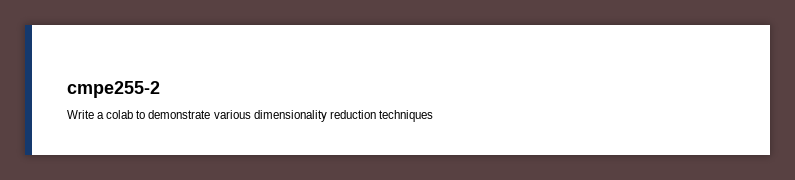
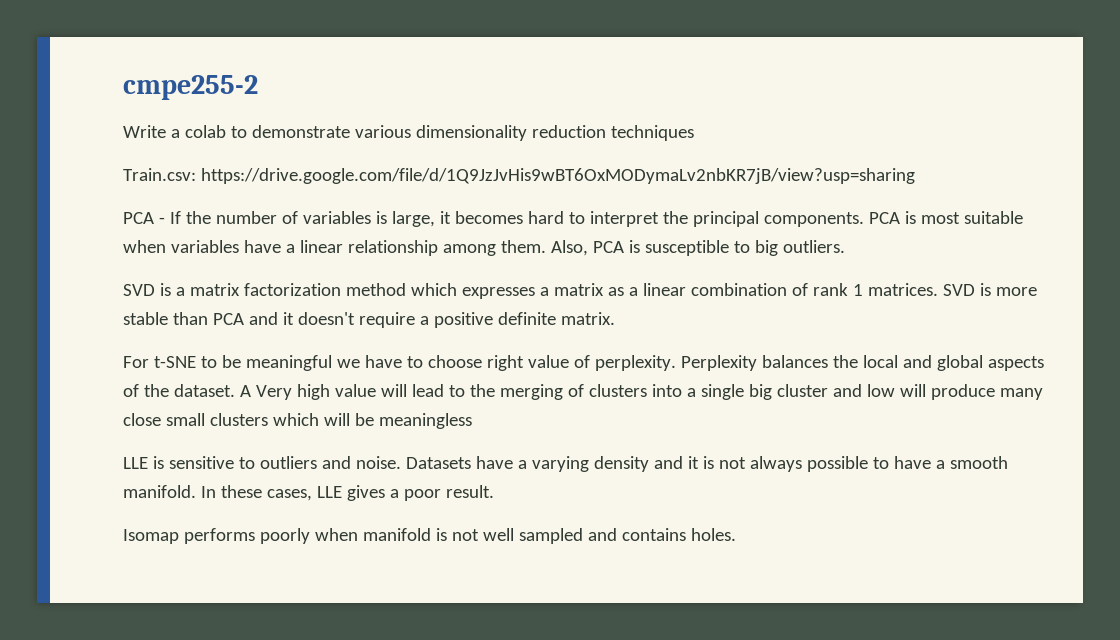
+ Train.csv: https://drive.google.com/file/d/1Q9JzJvHis9wBT6OxMODymaLv2nbKR7jB/view?usp=sharing
+ PCA - If the number of variables is large, it becomes hard to interpret the principal components. PCA is most suitable when variables have a linear relationship among them. Also, PCA is susceptible to big outliers.
+ SVD is a matrix factorization method which expresses a matrix as a linear combination of rank 1 matrices. SVD is more stable than PCA and it doesn't require a positive definite matrix.
+ For t-SNE to be meaningful we have to choose right value of perplexity. Perplexity balances the local and global aspects of the dataset. A Very high value will lead to the merging of clusters into a single big cluster and low will produce many close small clusters which will be meaningless
+ LLE is sensitive to outliers and noise. Datasets have a varying density and it is not always possible to have a smooth manifold. In these cases, LLE gives a poor result.
+ Isomap performs poorly when manifold is not well sampled and contains holes.

